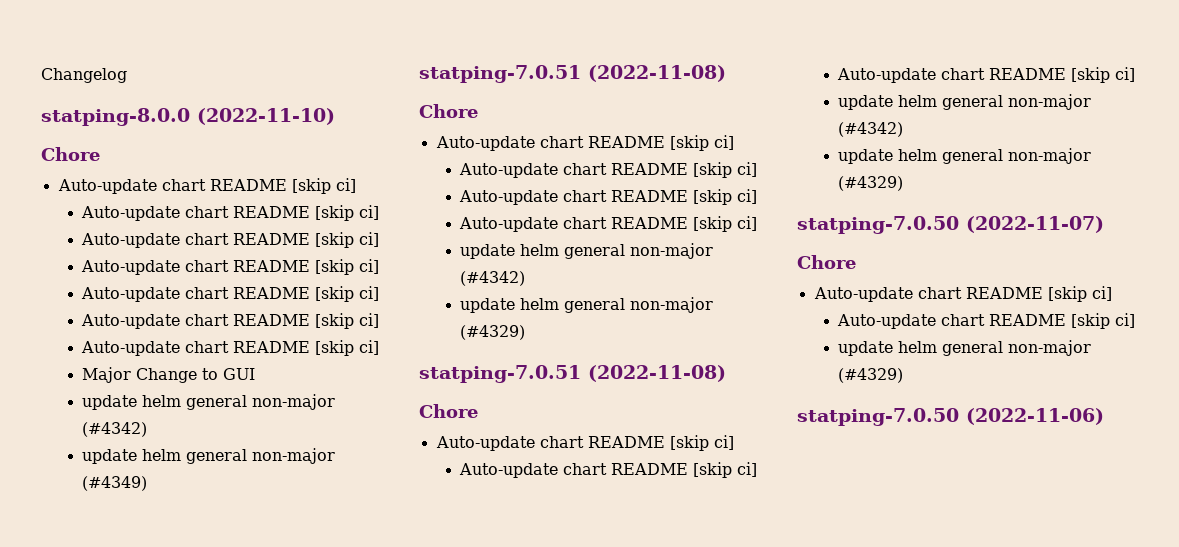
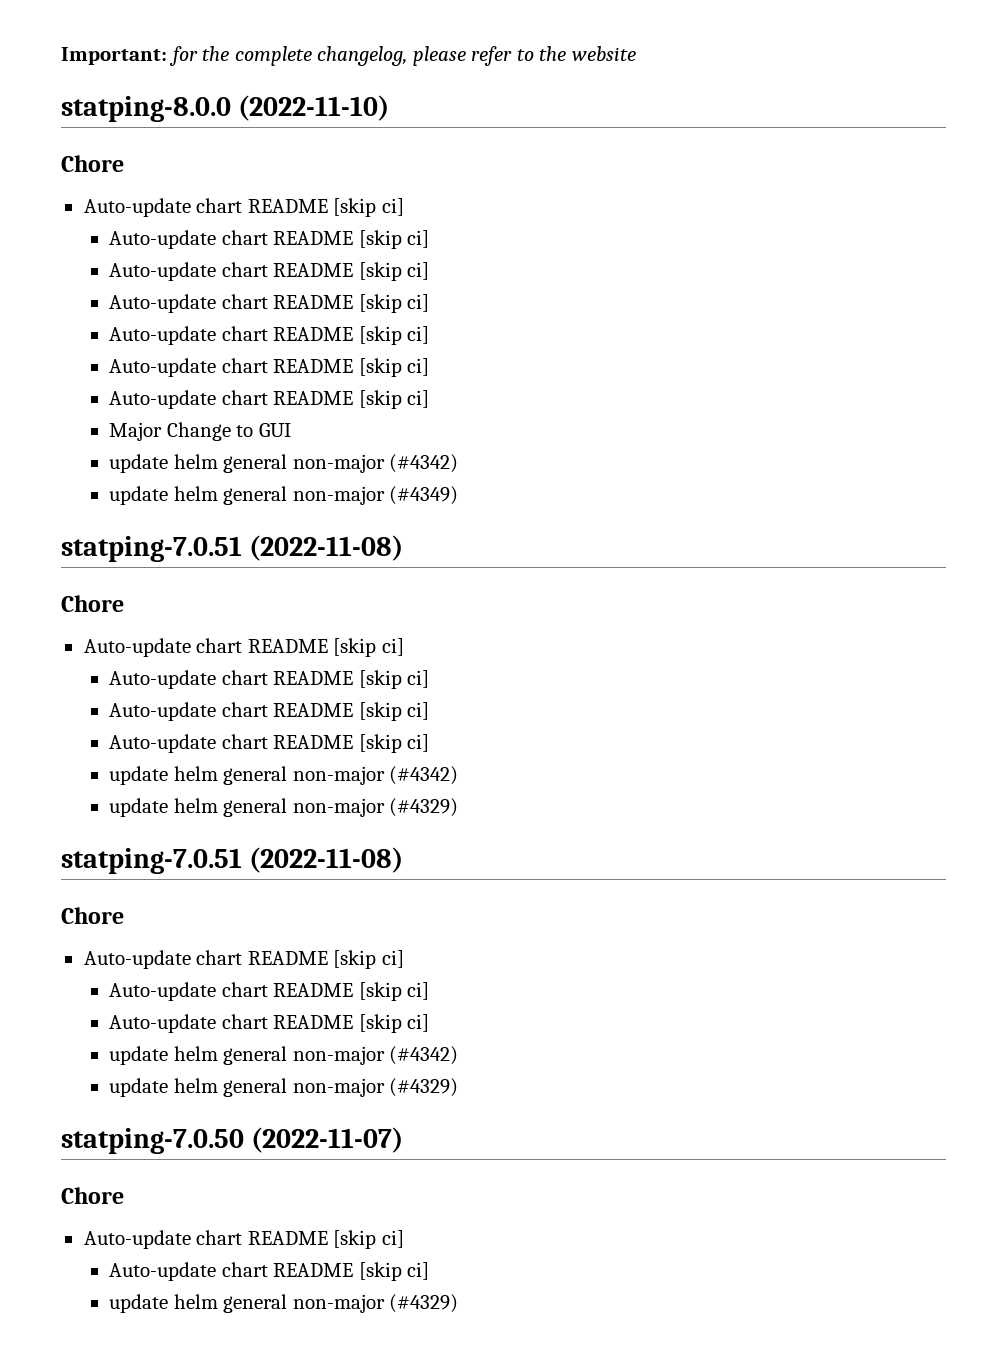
- Changelog
+ Important: for the complete changelog, please refer to the website
- statping-7.0.50 (2022-11-06)

